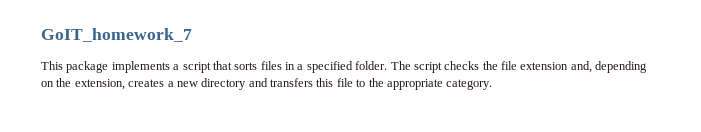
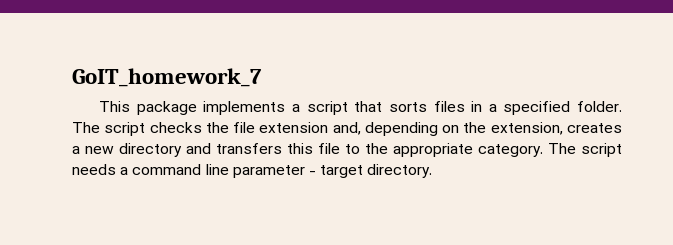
+ The script needs a command line parameter - target directory.

